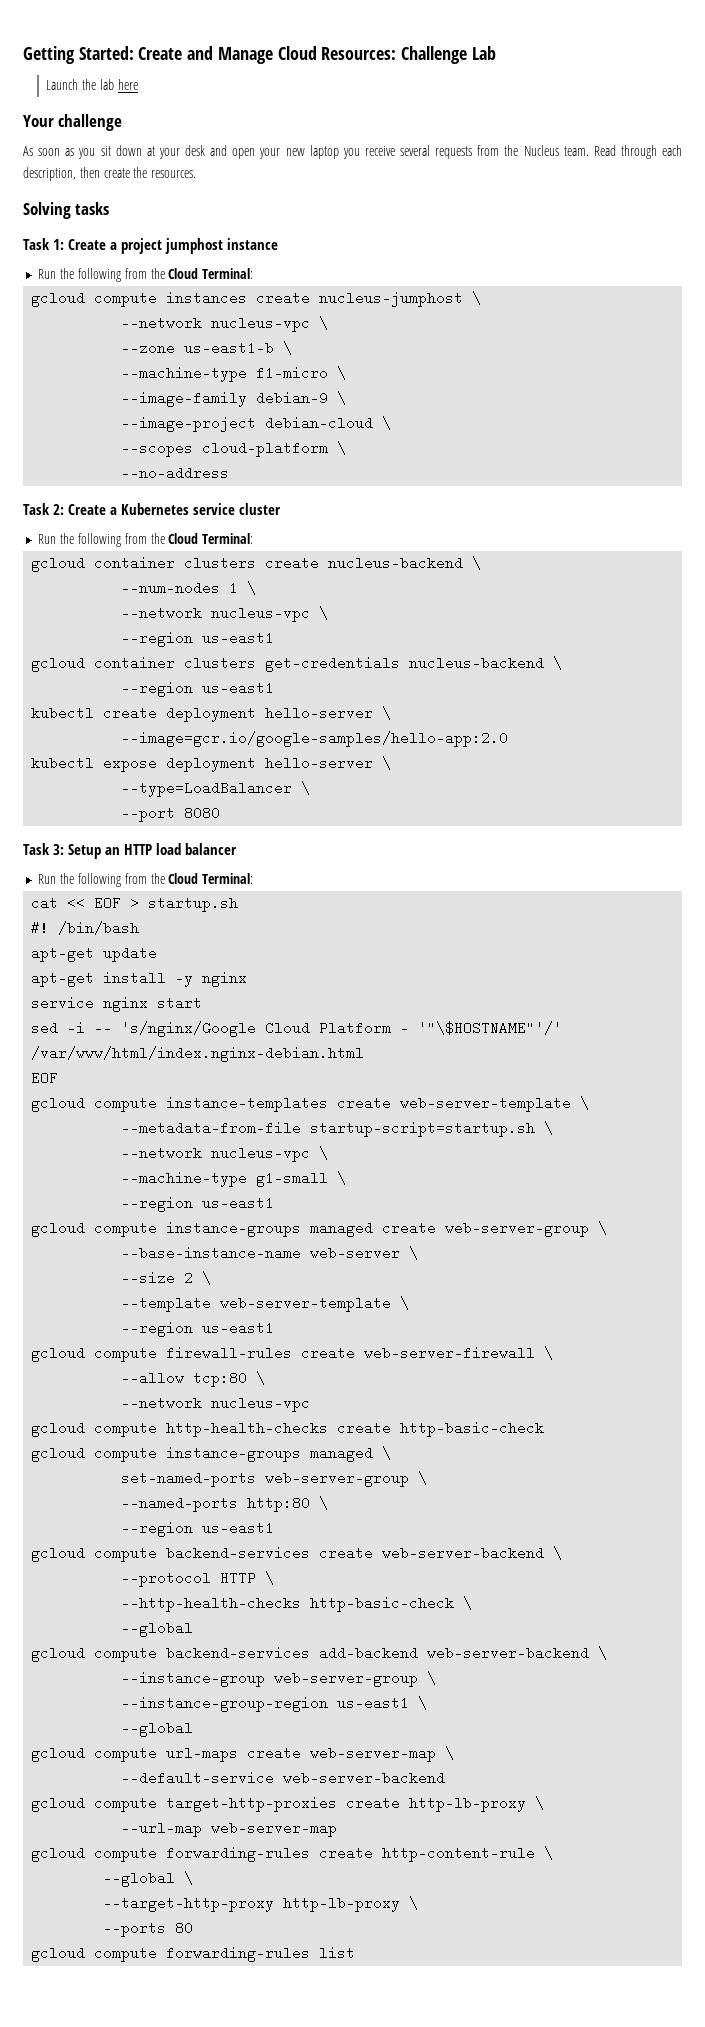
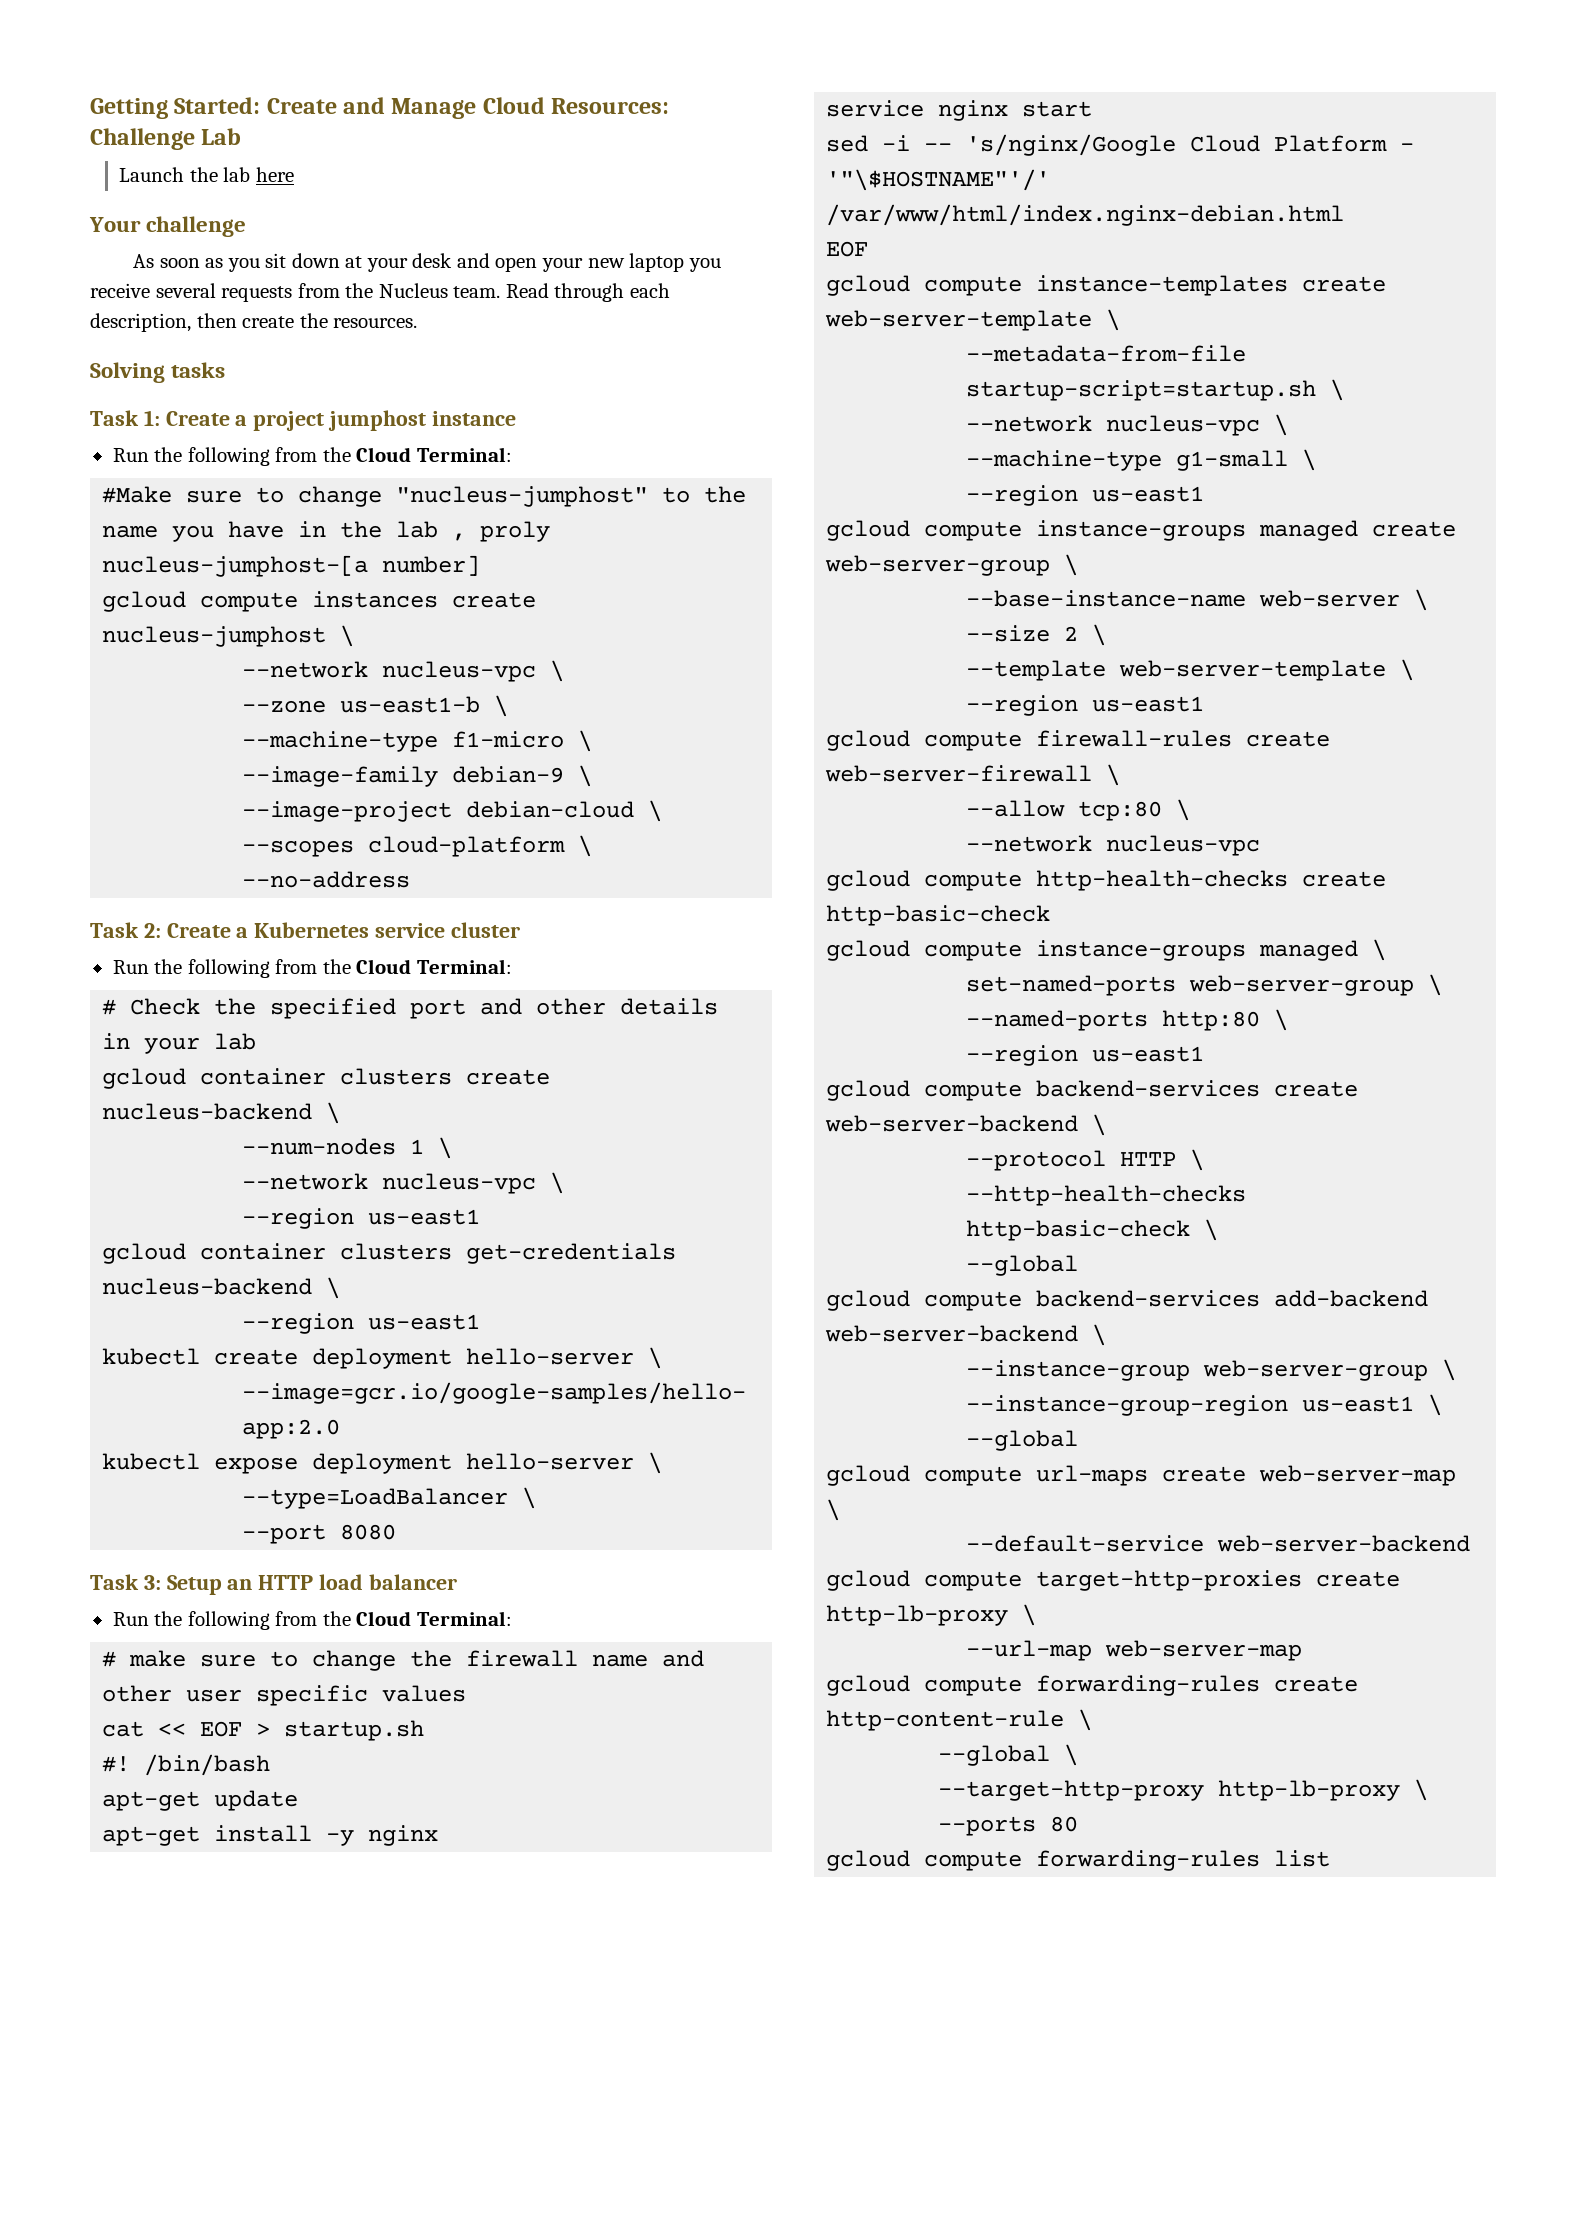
+ #Make sure to change "nucleus-jumphost" to the name you have in the lab , proly nucleus-jumphost-[a number]
+ # Check the specified port and other details in your lab
+ # make sure to change the firewall name and other user specific values

